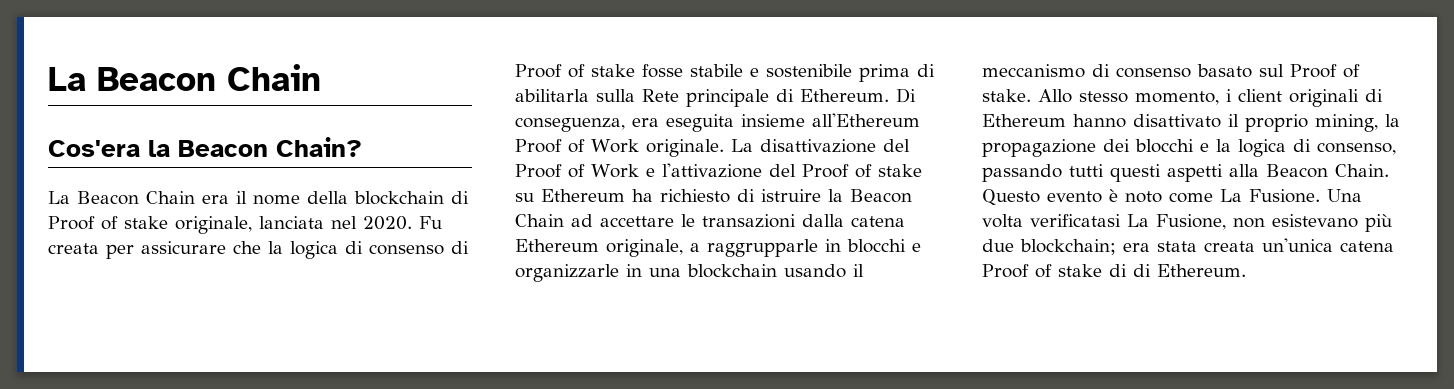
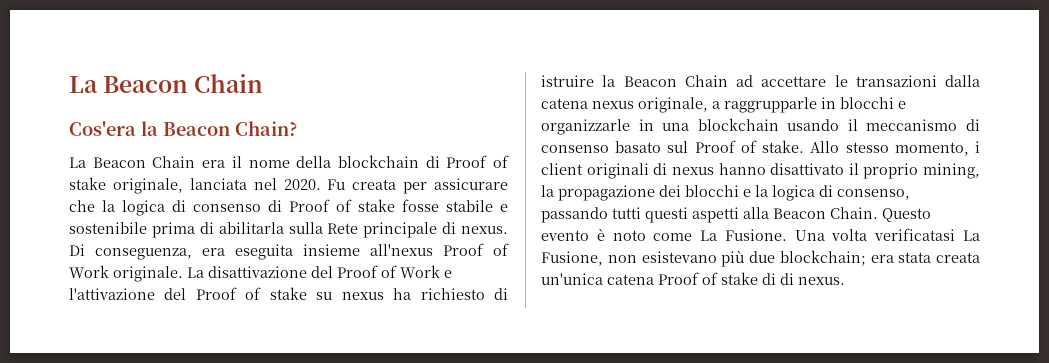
- Fu creata per assicurare che la logica di consenso di Proof of stake fosse stabile e sostenibile prima di abilitarla sulla Rete principale di Ethereum.
+ Fu creata per assicurare che la logica di consenso di Proof of stake fosse stabile e sostenibile prima di abilitarla sulla Rete principale di nexus.
- Di conseguenza, era eseguita insieme all'Ethereum Proof of Work originale.
+ Di conseguenza, era eseguita insieme all'nexus Proof of Work originale.
- La disattivazione del Proof of Work e l'attivazione del Proof of stake su Ethereum ha richiesto di istruire la Beacon Chain ad accettare le transazioni dalla catena Ethereum originale, a raggrupparle in blocchi e organizzarle in una blockchain usando il meccanismo di consenso basato sul Proof of stake.
+ La disattivazione del Proof of Work e l'attivazione del Proof of stake su nexus ha richiesto di istruire la Beacon Chain ad accettare le transazioni dalla catena nexus originale, a raggrupparle in blocchi e organizzarle in una blockchain usando il meccanismo di consenso basato sul Proof of stake.
- Allo stesso momento, i client originali di Ethereum hanno disattivato il proprio mining, la propagazione dei blocchi e la logica di consenso, passando tutti questi aspetti alla Beacon Chain.
+ Allo stesso momento, i client originali di nexus hanno disattivato il proprio mining, la propagazione dei blocchi e la logica di consenso, passando tutti questi aspetti alla Beacon Chain.
- Una volta verificatasi La Fusione, non esistevano più due blockchain; era stata creata un'unica catena Proof of stake di di Ethereum.
+ Una volta verificatasi La Fusione, non esistevano più due blockchain; era stata creata un'unica catena Proof of stake di di nexus.

